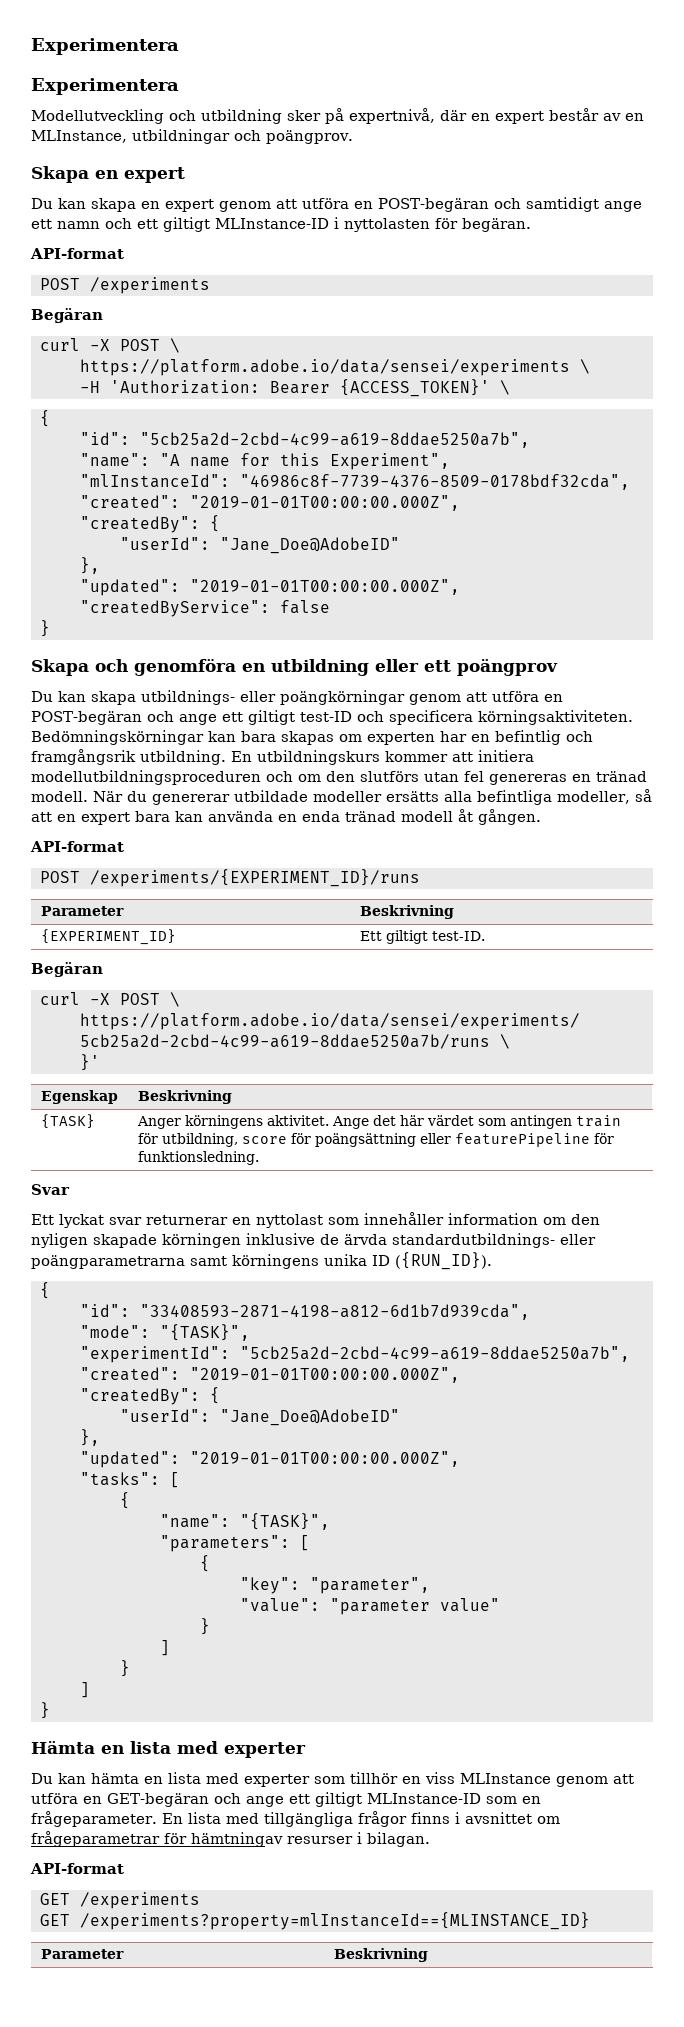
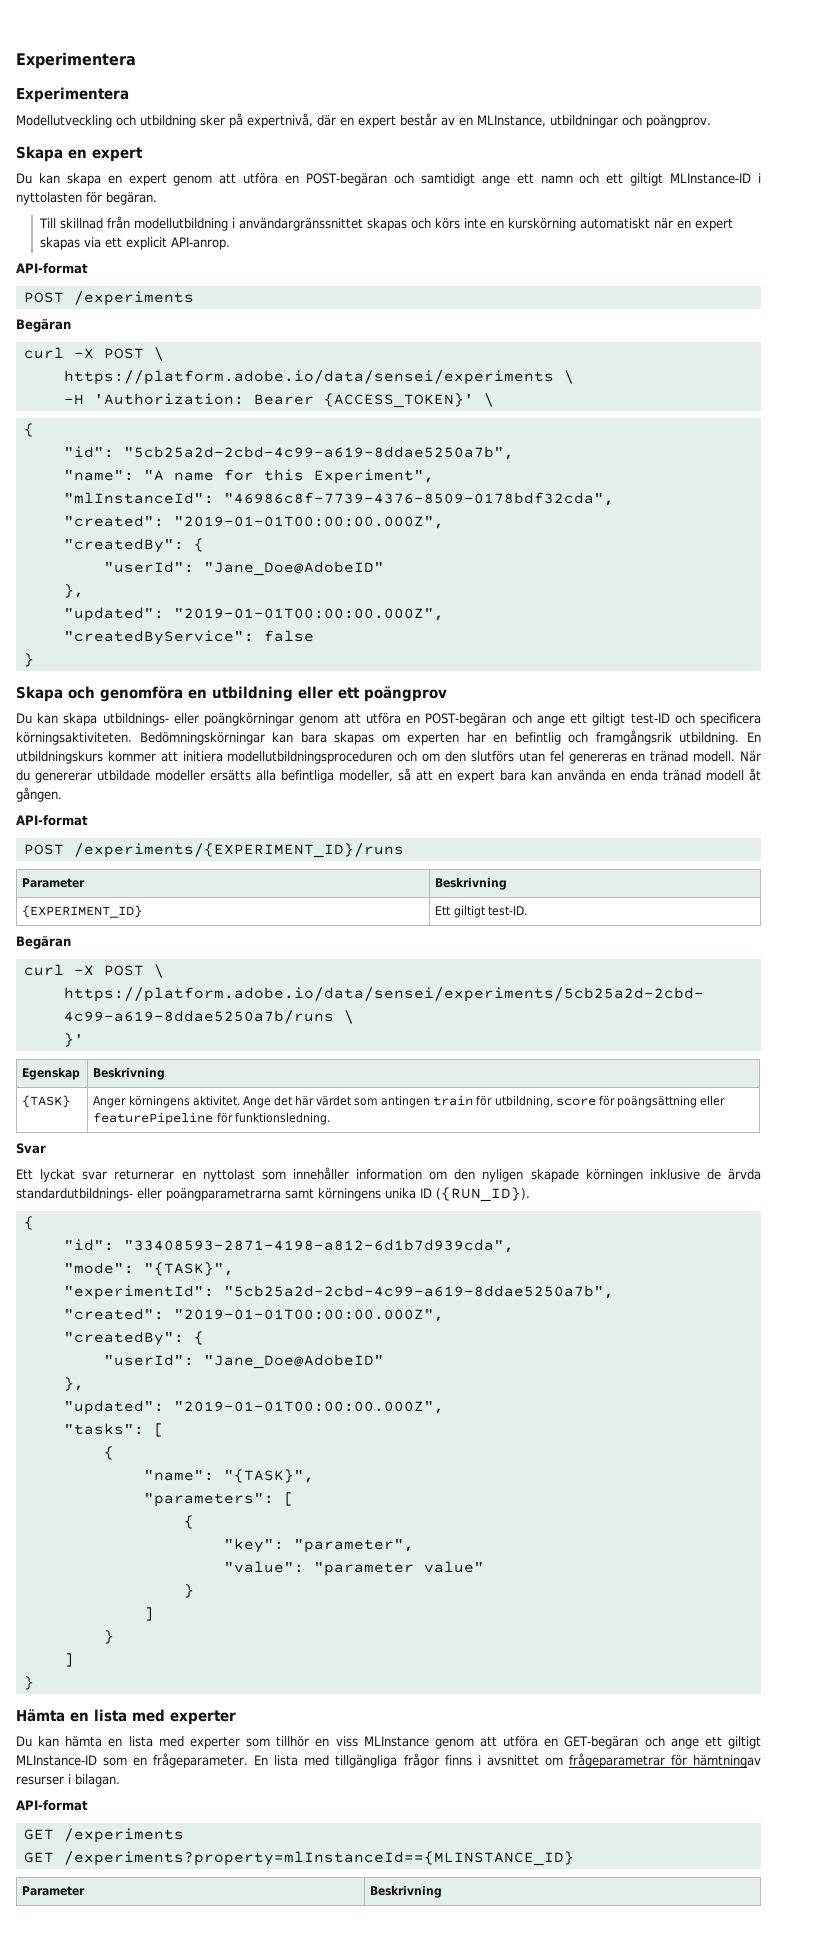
+ Till skillnad från modellutbildning i användargränssnittet skapas och körs inte en kurskörning automatiskt när en expert skapas via ett explicit API-anrop.

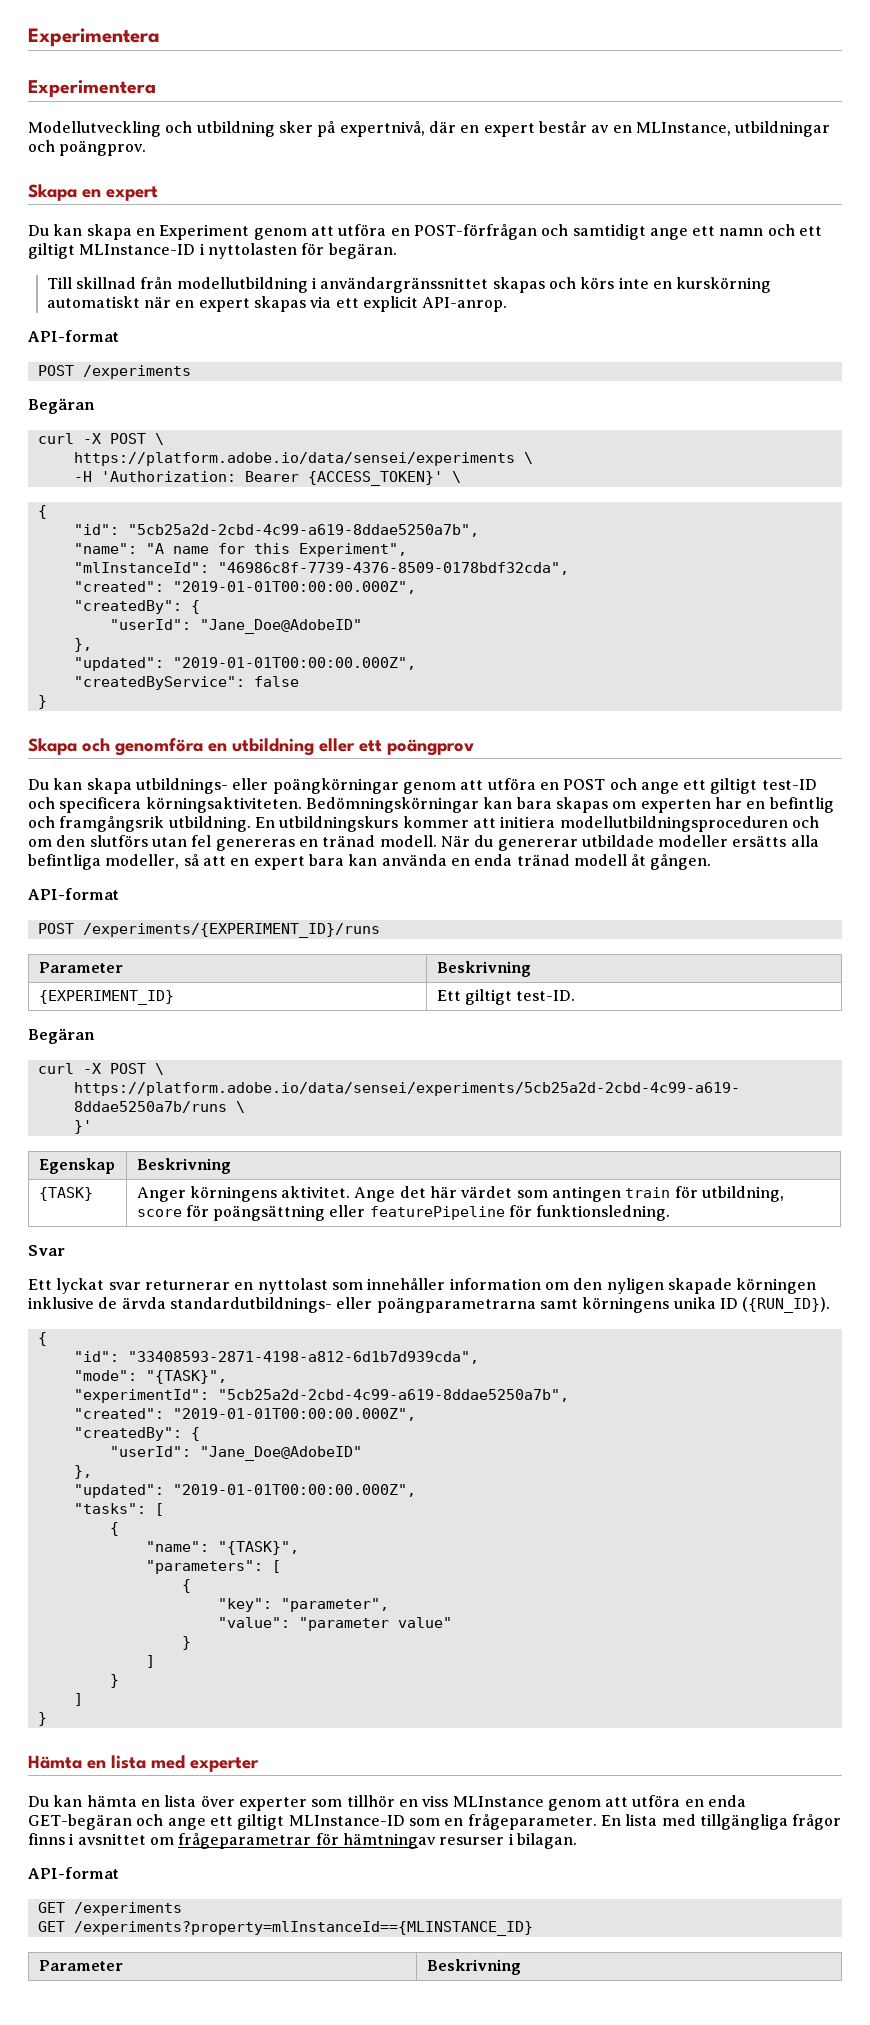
- Du kan skapa en expert genom att utföra en POST-begäran och samtidigt ange ett namn och ett giltigt MLInstance-ID i nyttolasten för begäran.
+ Du kan skapa en Experiment genom att utföra en POST-förfrågan och samtidigt ange ett namn och ett giltigt MLInstance-ID i nyttolasten för begäran.
- Du kan skapa utbildnings- eller poängkörningar genom att utföra en POST-begäran och ange ett giltigt test-ID och specificera körningsaktiviteten.
+ Du kan skapa utbildnings- eller poängkörningar genom att utföra en POST och ange ett giltigt test-ID och specificera körningsaktiviteten.
- Du kan hämta en lista med experter som tillhör en viss MLInstance genom att utföra en GET-begäran och ange ett giltigt MLInstance-ID som en frågeparameter.
+ Du kan hämta en lista över experter som tillhör en viss MLInstance genom att utföra en enda GET-begäran och ange ett giltigt MLInstance-ID som en frågeparameter.

